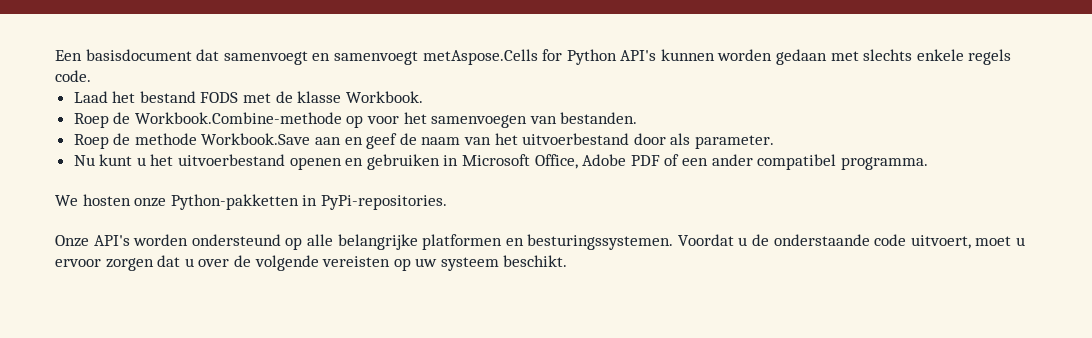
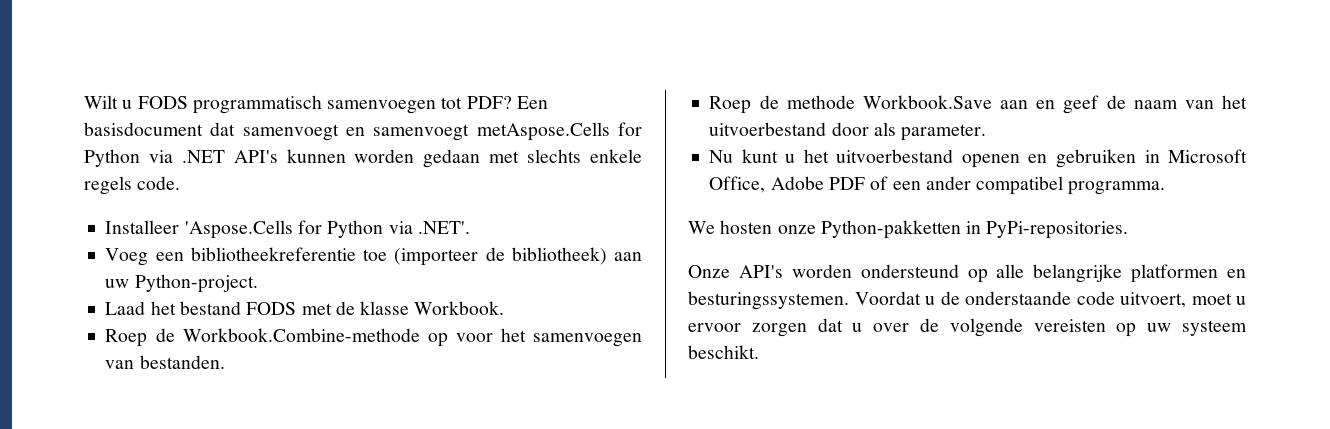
+ Wilt u FODS programmatisch samenvoegen tot PDF?
- Een basisdocument dat samenvoegt en samenvoegt metAspose.Cells for Python API's kunnen worden gedaan met slechts enkele regels code.
+ Een basisdocument dat samenvoegt en samenvoegt metAspose.Cells for Python via .NET API's kunnen worden gedaan met slechts enkele regels code.
+ Installeer 'Aspose.Cells for Python via .NET'.
+ Voeg een bibliotheekreferentie toe (importeer de bibliotheek) aan uw Python-project.

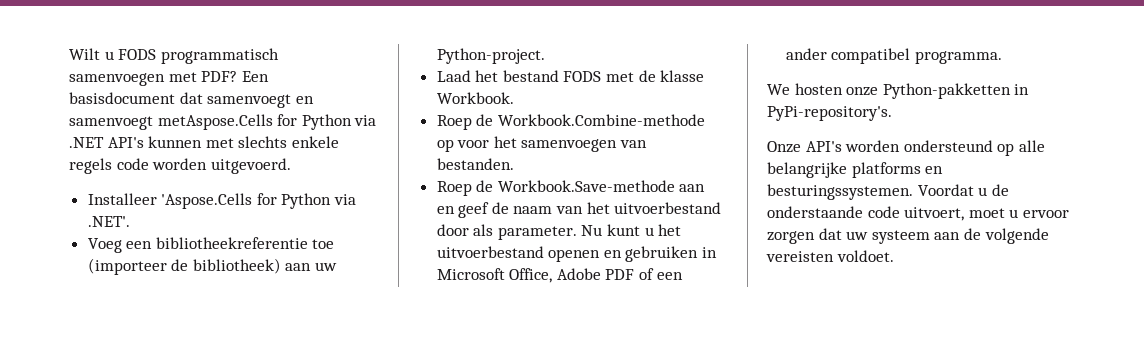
- Wilt u FODS programmatisch samenvoegen tot PDF?
+ Wilt u FODS programmatisch samenvoegen met PDF?
- Een basisdocument dat samenvoegt en samenvoegt metAspose.Cells for Python via .NET API's kunnen worden gedaan met slechts enkele regels code.
+ Een basisdocument dat samenvoegt en samenvoegt metAspose.Cells for Python via .NET API's kunnen met slechts enkele regels code worden uitgevoerd.
- Roep de methode Workbook.Save aan en geef de naam van het uitvoerbestand door als parameter.
- Nu kunt u het uitvoerbestand openen en gebruiken in Microsoft Office, Adobe PDF of een ander compatibel programma.
+ Roep de Workbook.Save-methode aan en geef de naam van het uitvoerbestand door als parameter. Nu kunt u het uitvoerbestand openen en gebruiken in Microsoft Office, Adobe PDF of een ander compatibel programma.
- We hosten onze Python-pakketten in PyPi-repositories.
+ We hosten onze Python-pakketten in PyPi-repository's.
- Onze API's worden ondersteund op alle belangrijke platformen en besturingssystemen.
+ Onze API's worden ondersteund op alle belangrijke platforms en besturingssystemen.
- Voordat u de onderstaande code uitvoert, moet u ervoor zorgen dat u over de volgende vereisten op uw systeem beschikt.
+ Voordat u de onderstaande code uitvoert, moet u ervoor zorgen dat uw systeem aan de volgende vereisten voldoet.

